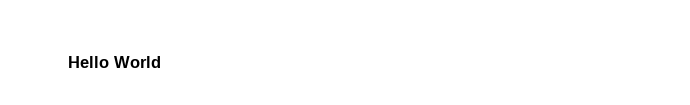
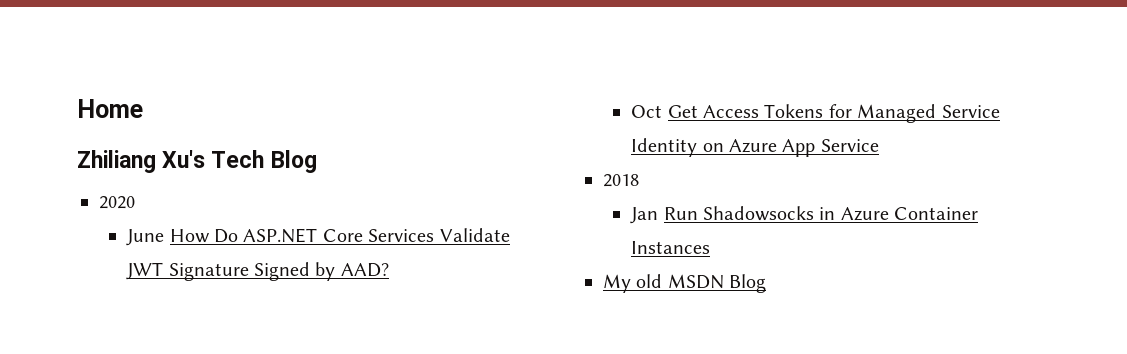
- Hello World
+ Home
+ Zhiliang Xu's Tech Blog
+ 2020
+ June How Do ASP.NET Core Services Validate JWT Signature Signed by AAD?
+ Oct Get Access Tokens for Managed Service Identity on Azure App Service
+ 2018
+ Jan Run Shadowsocks in Azure Container Instances
+ My old MSDN Blog

